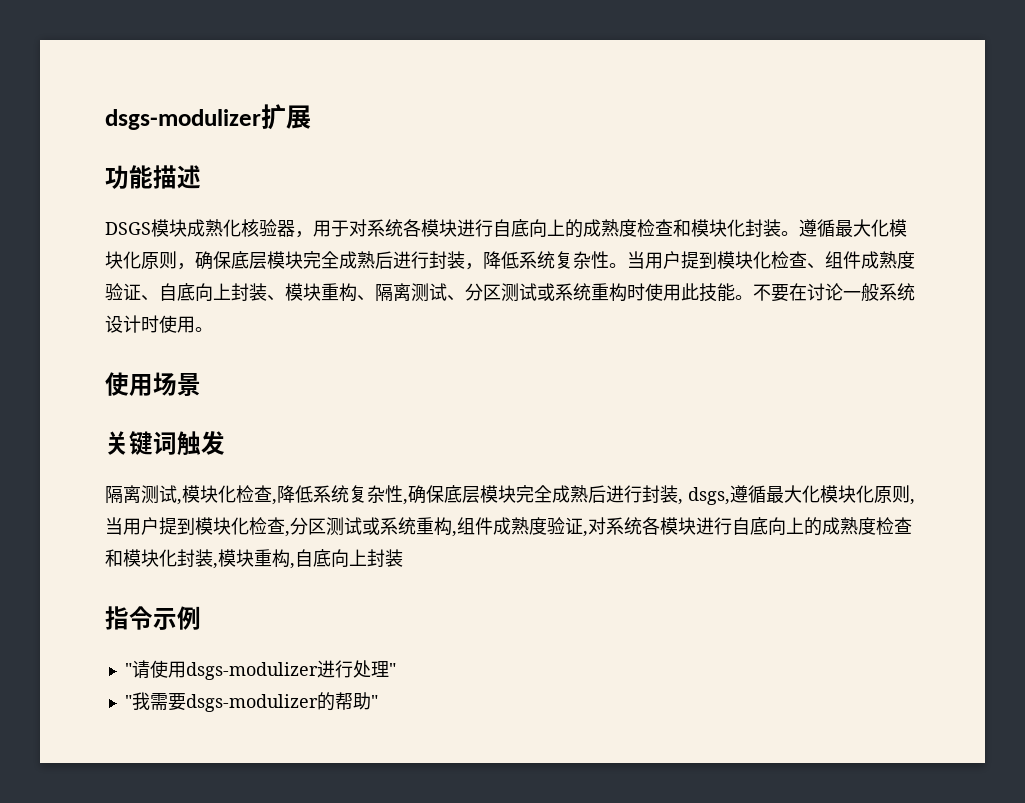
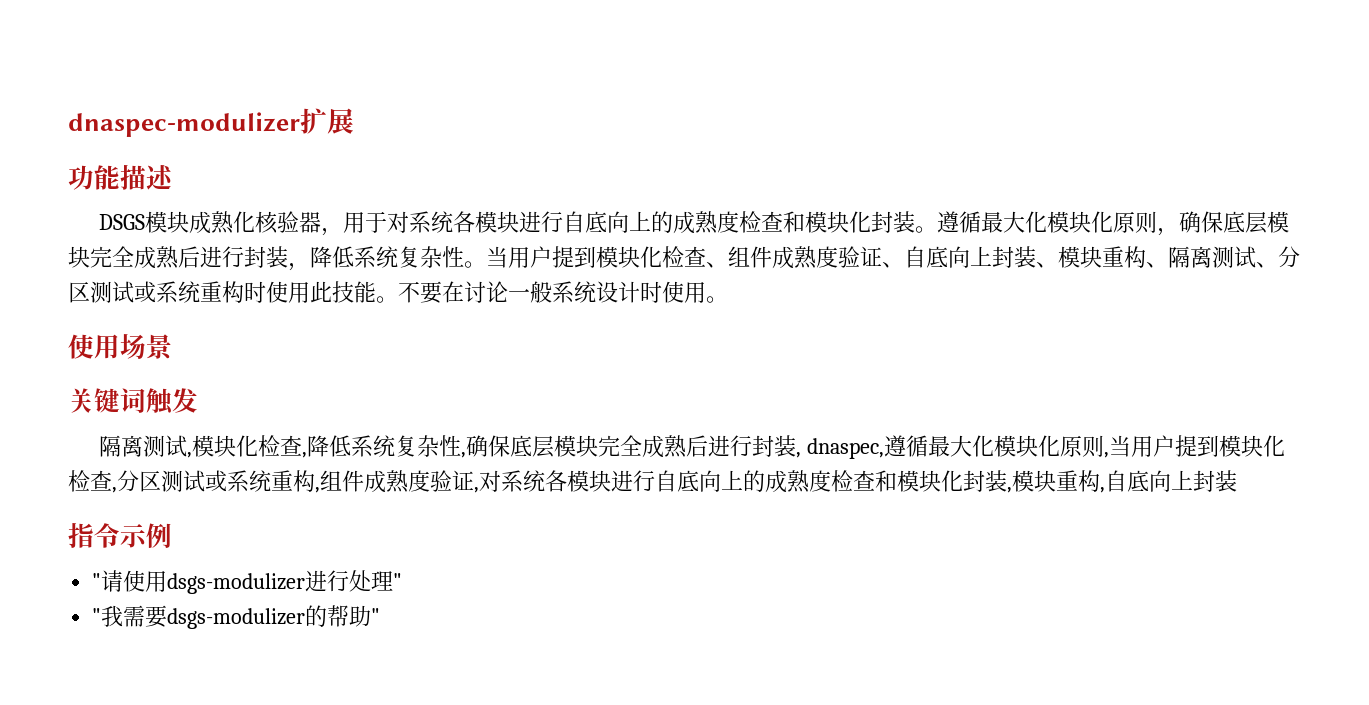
- dsgs-modulizer扩展
+ dnaspec-modulizer扩展
- 隔离测试,模块化检查,降低系统复杂性,确保底层模块完全成熟后进行封装, dsgs,遵循最大化模块化原则,当用户提到模块化检查,分区测试或系统重构,组件成熟度验证,对系统各模块进行自底向上的成熟度检查和模块化封装,模块重构,自底向上封装
+ 隔离测试,模块化检查,降低系统复杂性,确保底层模块完全成熟后进行封装, dnaspec,遵循最大化模块化原则,当用户提到模块化检查,分区测试或系统重构,组件成熟度验证,对系统各模块进行自底向上的成熟度检查和模块化封装,模块重构,自底向上封装

